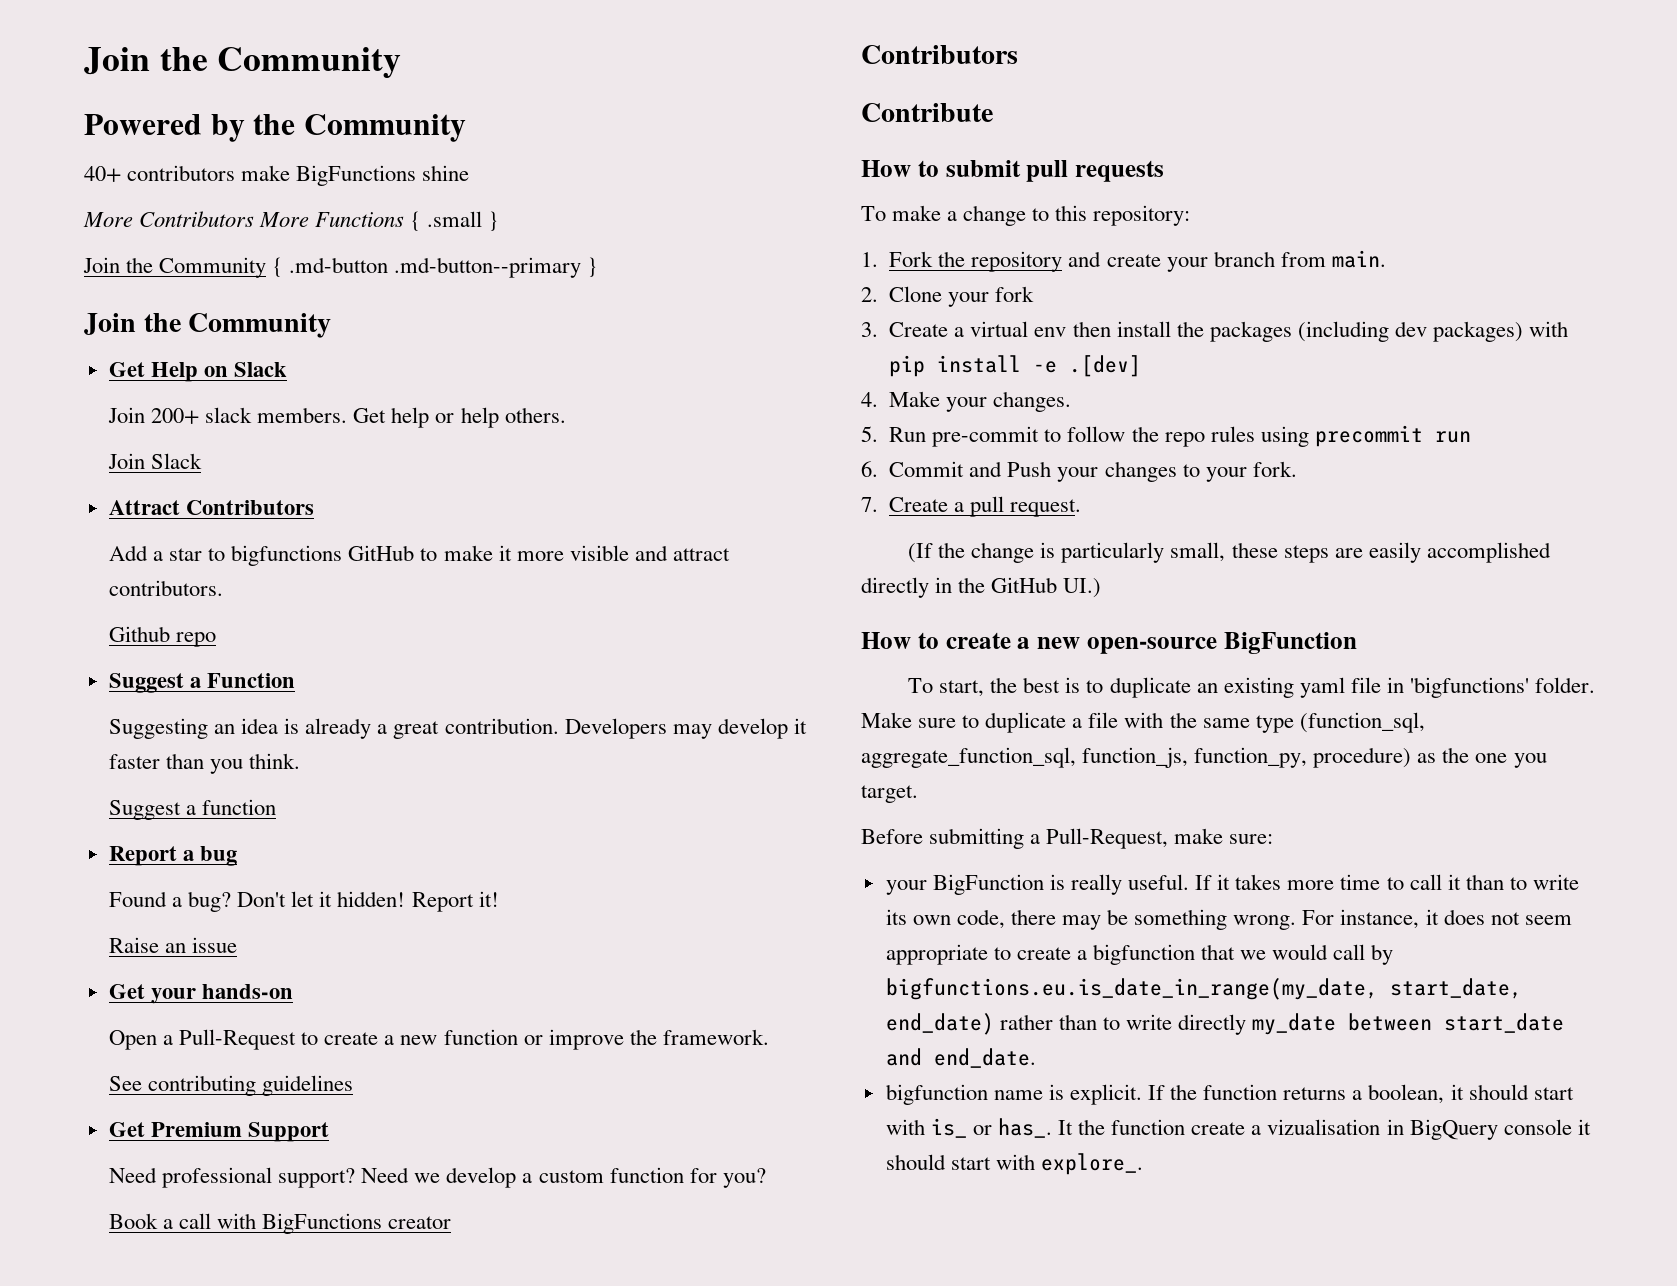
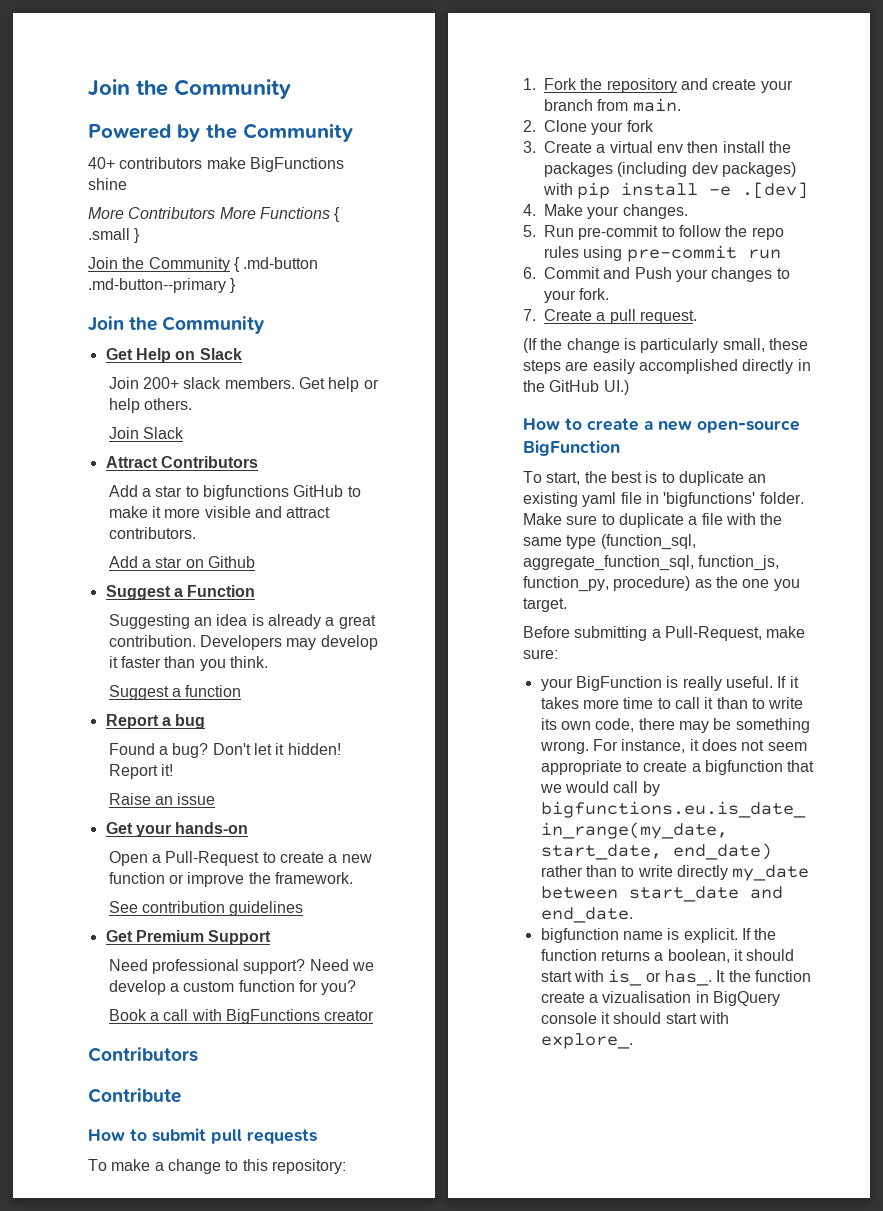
- Github repo
+ Add a star on Github
- See contributing guidelines
+ See contribution guidelines
- 5. Run pre-commit to follow the repo rules using precommit run
+ 5. Run pre-commit to follow the repo rules using pre-commit run

